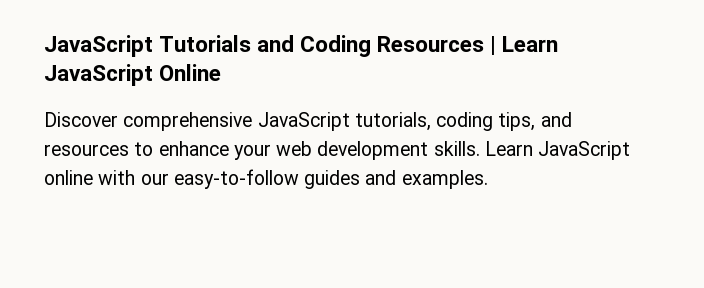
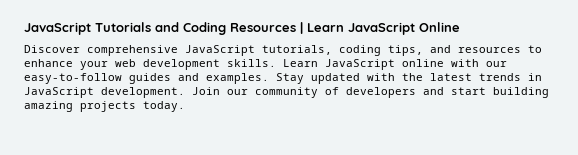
+ Stay updated with the latest trends in JavaScript development. Join our community of developers and start building amazing projects today.

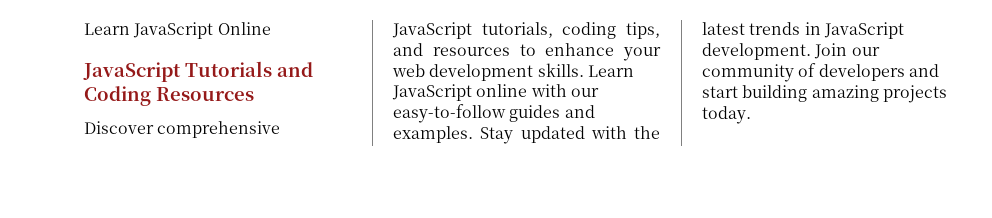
+ Learn JavaScript Online
- JavaScript Tutorials and Coding Resources | Learn JavaScript Online
+ JavaScript Tutorials and Coding Resources

